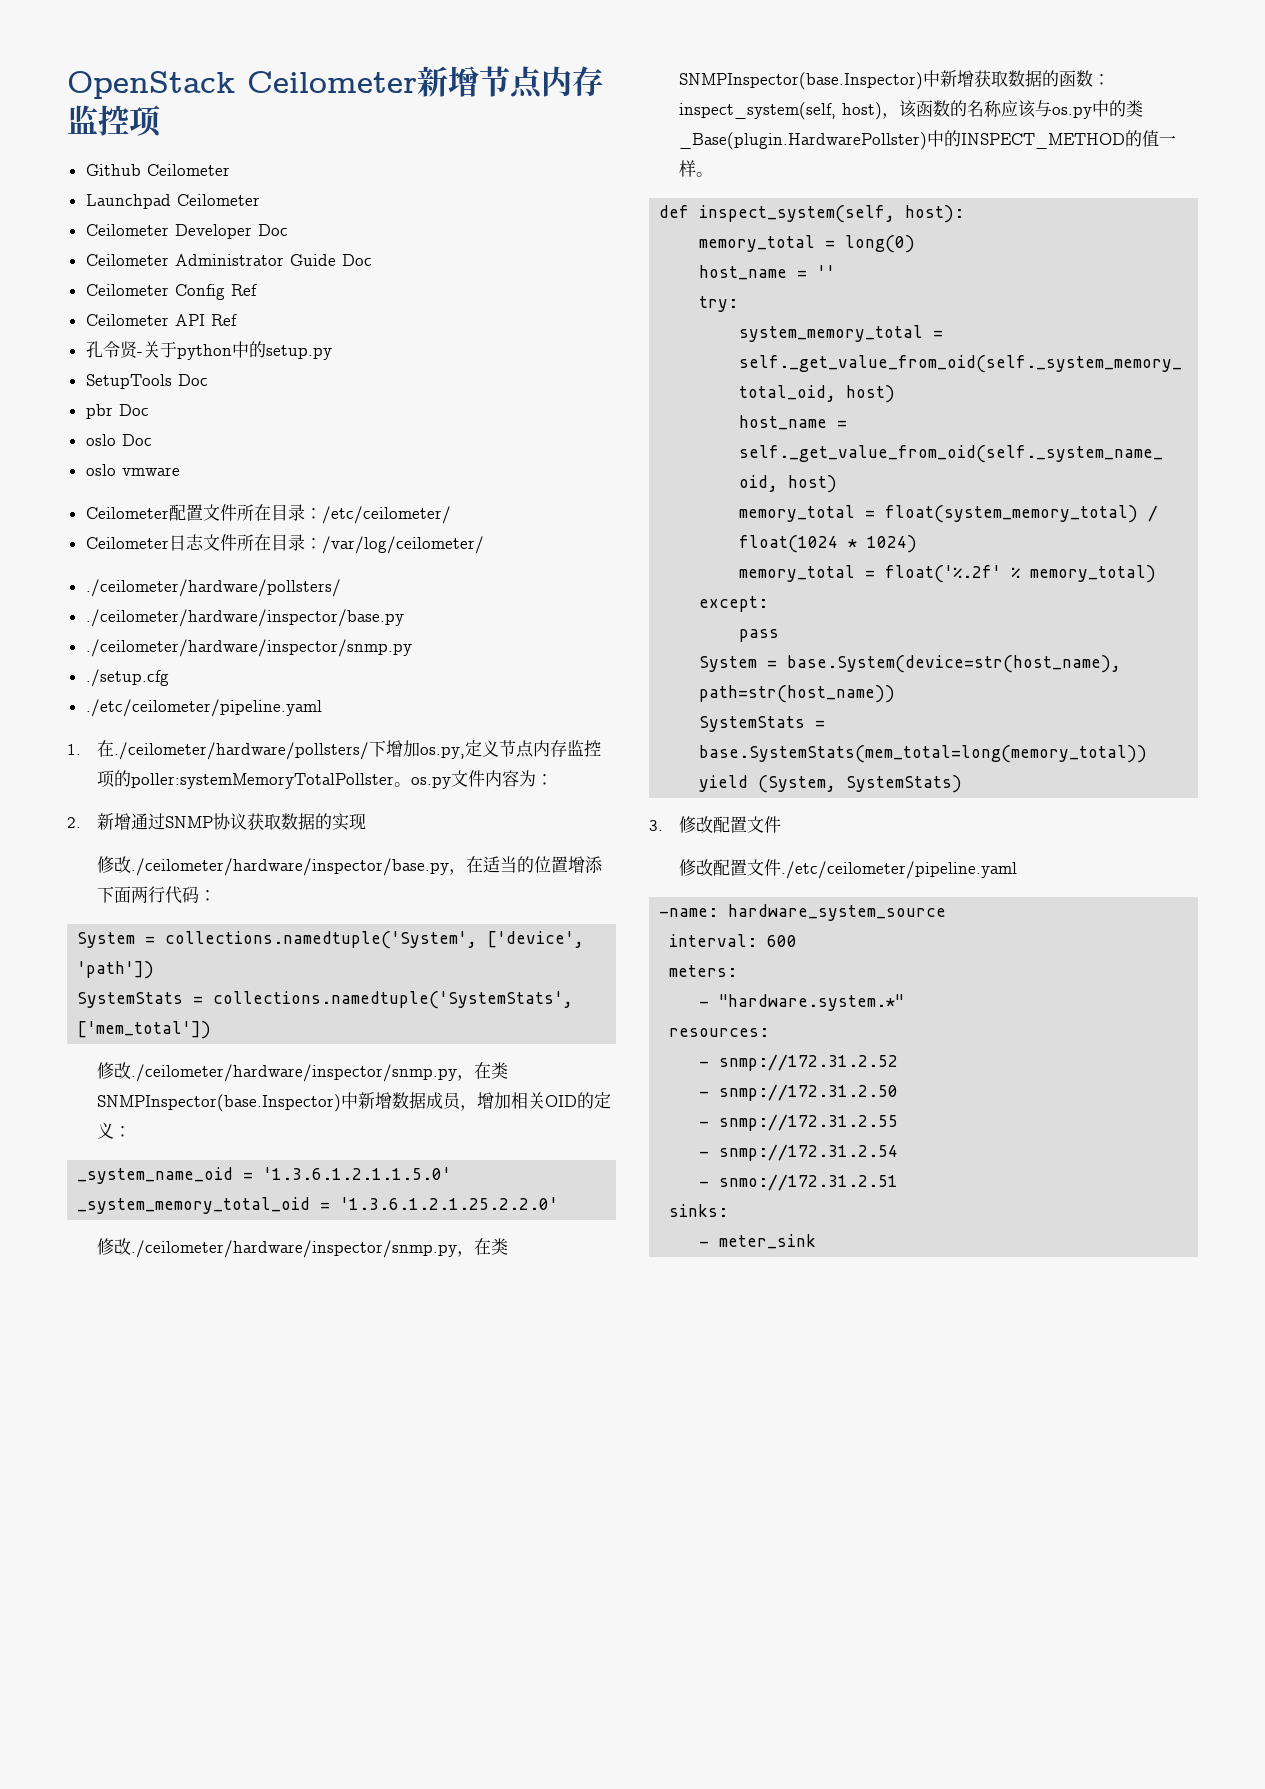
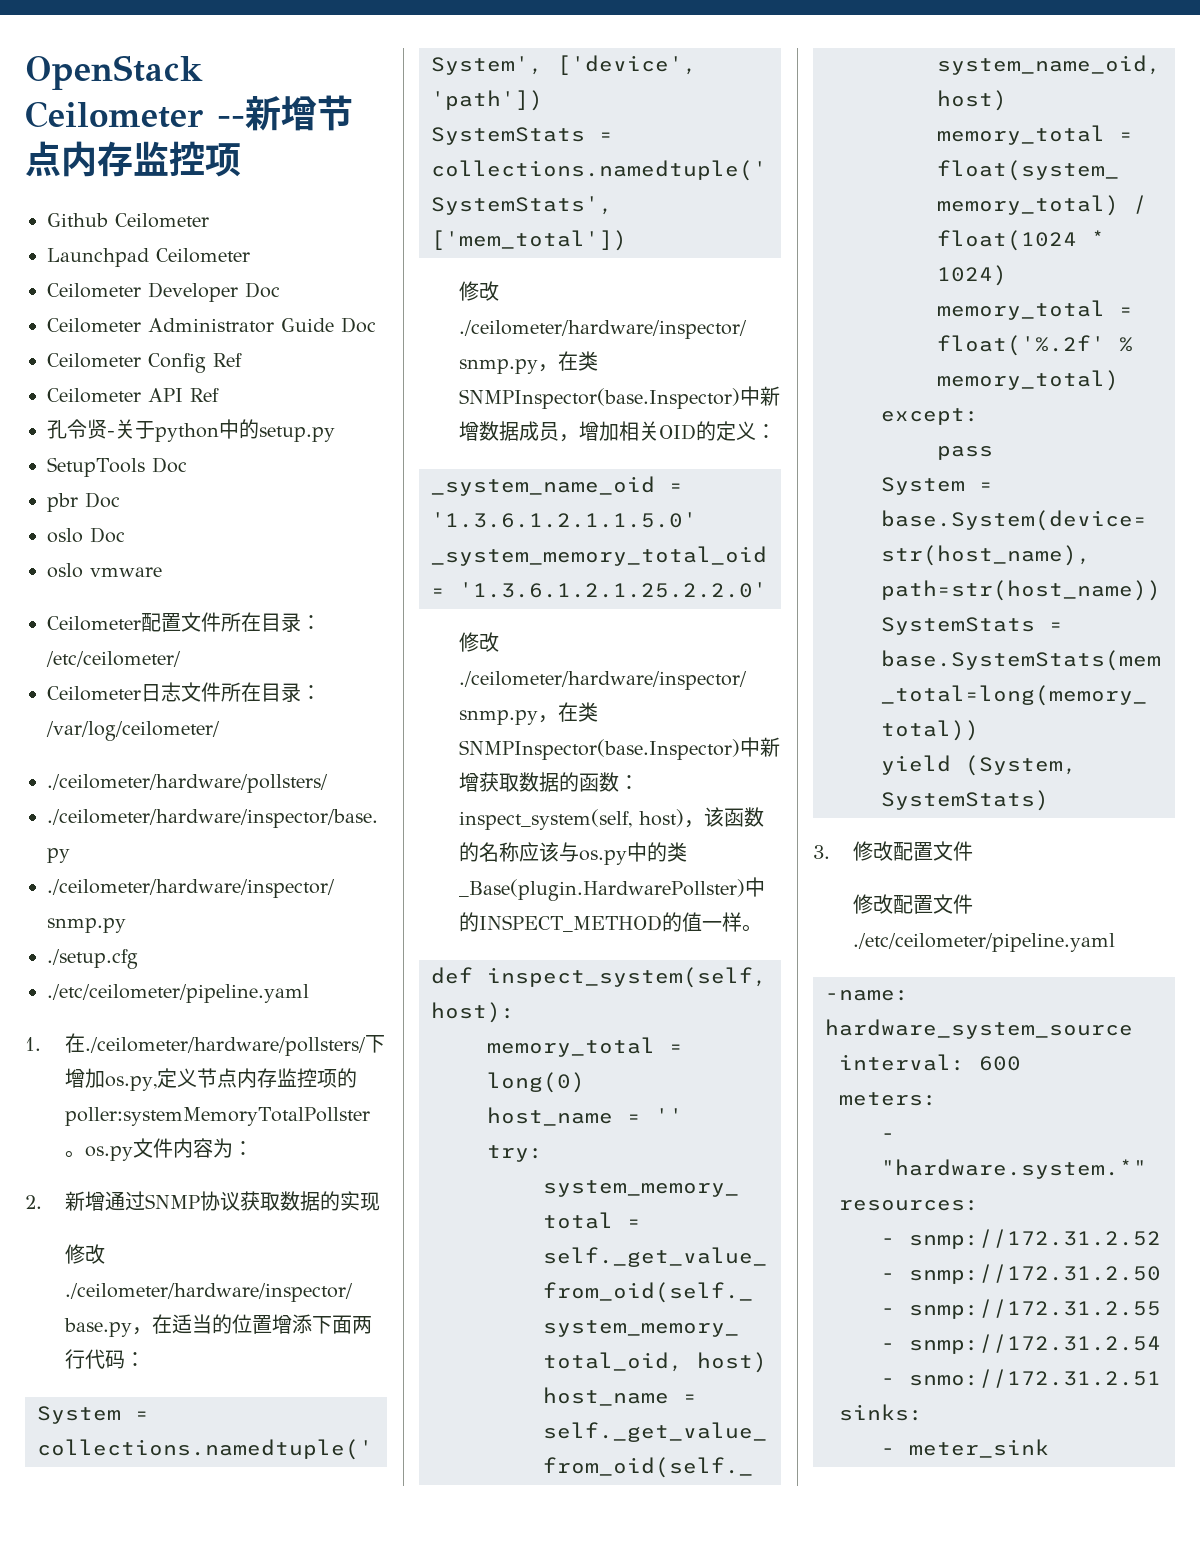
- OpenStack Ceilometer新增节点内存监控项
+ OpenStack Ceilometer --新增节点内存监控项

